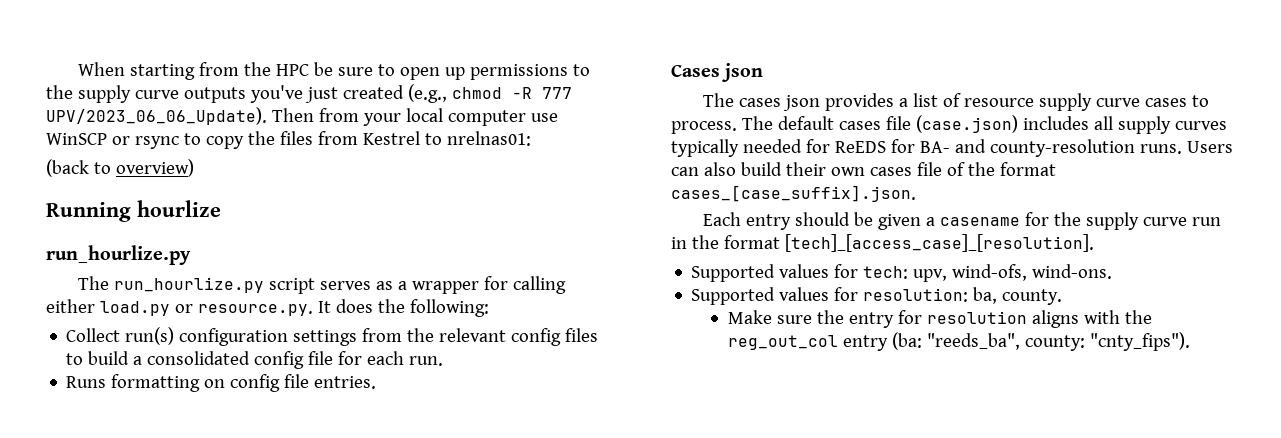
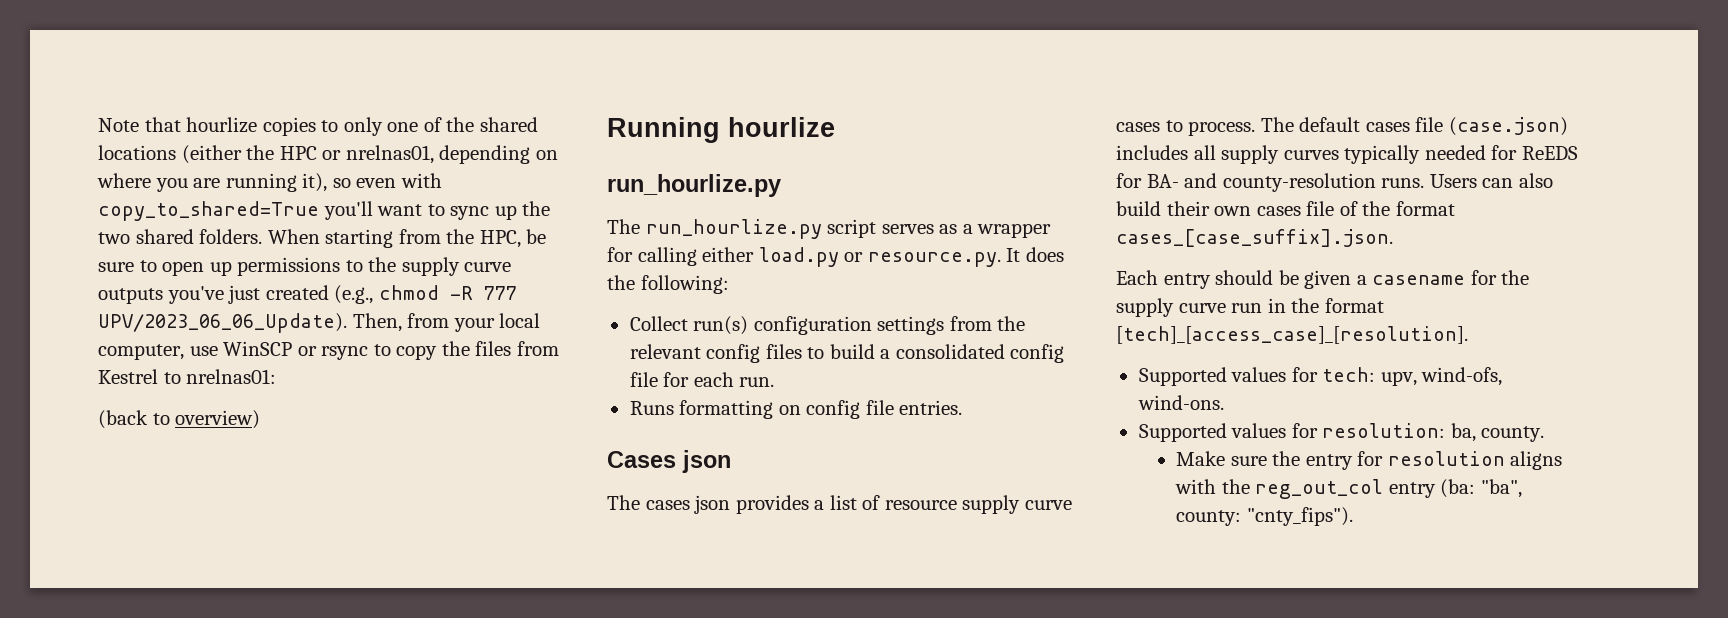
+ Note that hourlize copies to only one of the shared locations (either the HPC or nrelnas01, depending on where you are running it), so even with copy_to_shared=True you'll want to sync up the two shared folders.
- When starting from the HPC be sure to open up permissions to the supply curve outputs you've just created (e.g., chmod -R 777 UPV/2023_06_06_Update).
+ When starting from the HPC, be sure to open up permissions to the supply curve outputs you've just created (e.g., chmod -R 777 UPV/2023_06_06_Update).
- Then from your local computer use WinSCP or rsync to copy the files from Kestrel to nrelnas01:
+ Then, from your local computer, use WinSCP or rsync to copy the files from Kestrel to nrelnas01:
- Make sure the entry for resolution aligns with the reg_out_col entry (ba: "reeds_ba", county: "cnty_fips").
+ Make sure the entry for resolution aligns with the reg_out_col entry (ba: "ba", county: "cnty_fips").

